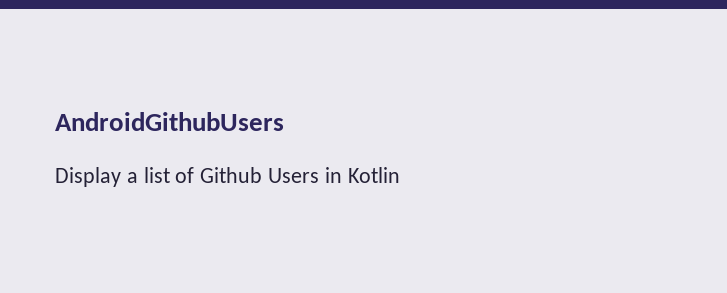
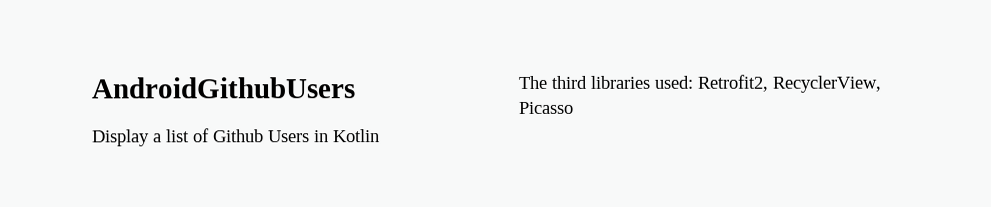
+ The third libraries used: Retrofit2, RecyclerView, Picasso

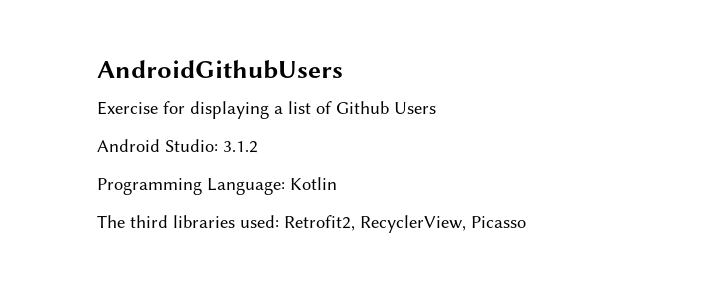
- Display a list of Github Users in Kotlin
+ Exercise for displaying a list of Github Users
+ Android Studio: 3.1.2
+ Programming Language: Kotlin

